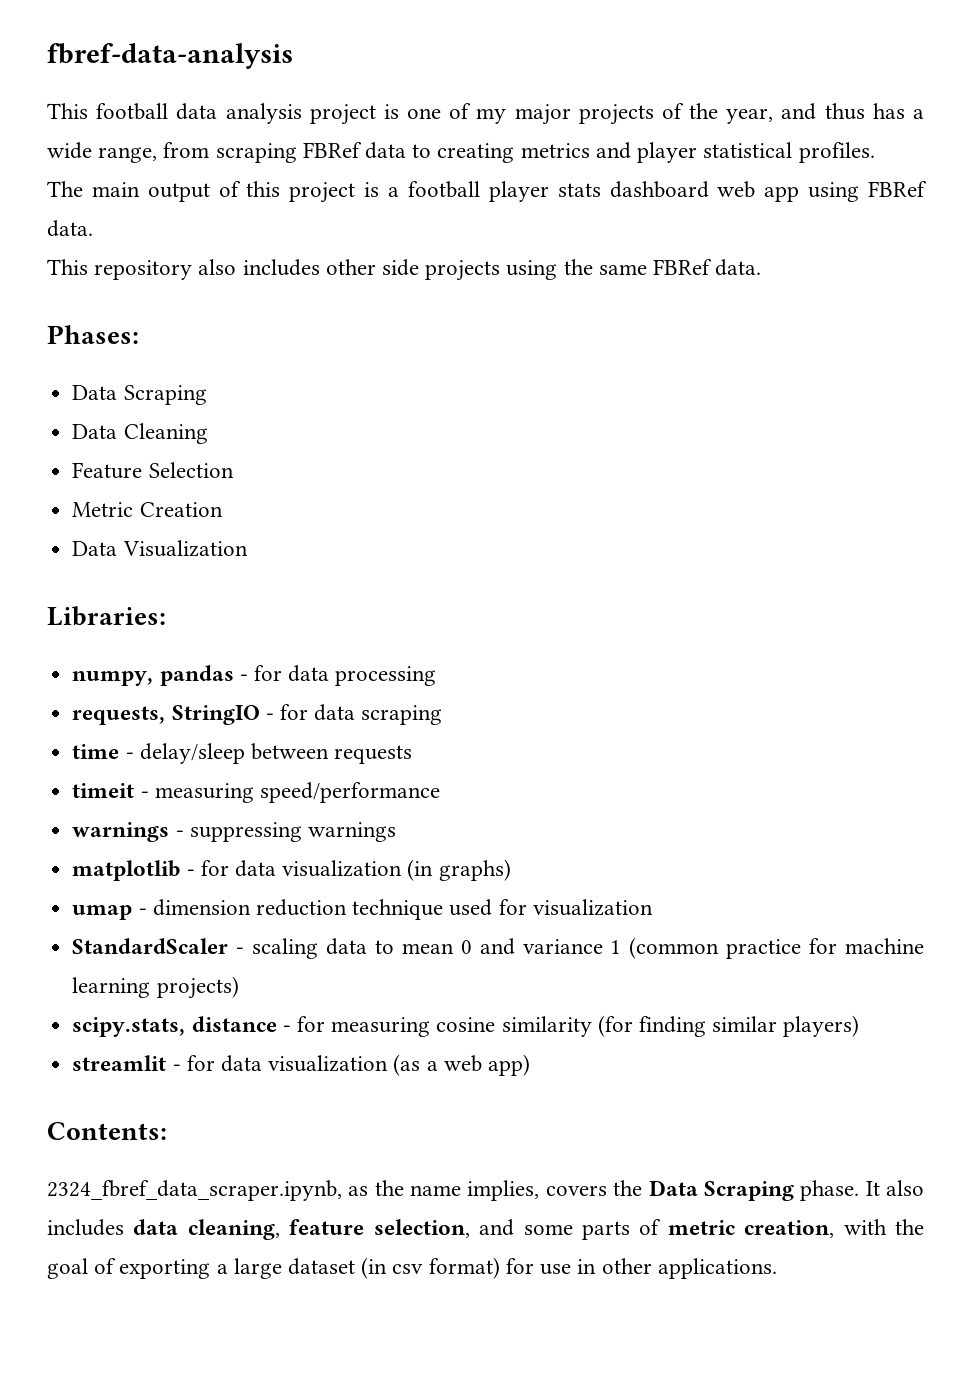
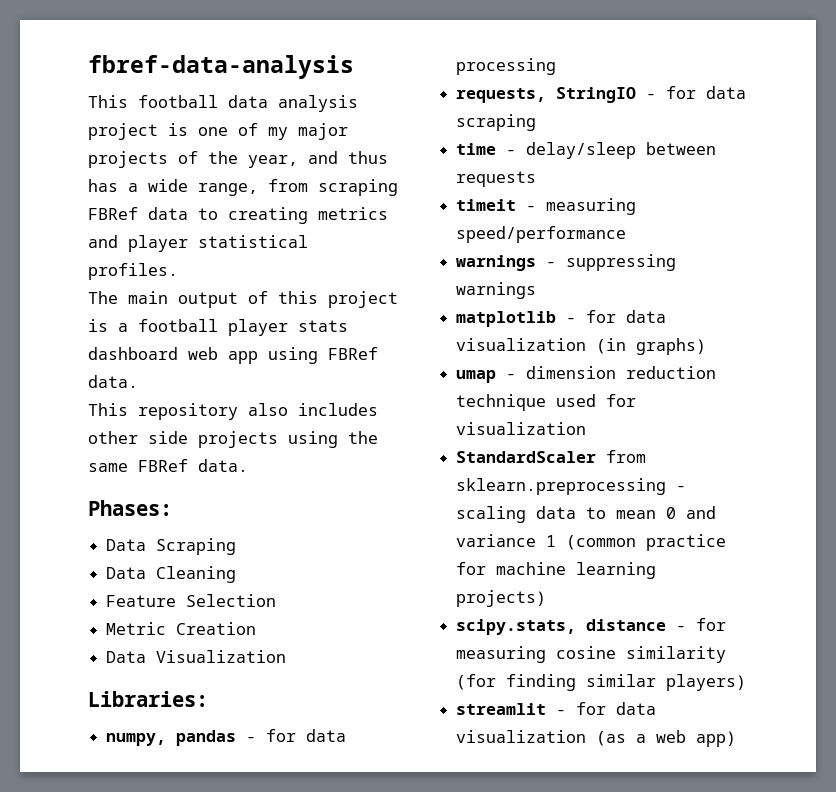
- StandardScaler - scaling data to mean 0 and variance 1 (common practice for machine learning projects)
+ StandardScaler from sklearn.preprocessing - scaling data to mean 0 and variance 1 (common practice for machine learning projects)
- Contents:
- 2324_fbref_data_scraper.ipynb, as the name implies, covers the Data Scraping phase. It also includes data cleaning, feature selection, and some parts of metric creation, with the goal of exporting a large dataset (in csv format) for use in other applications.

